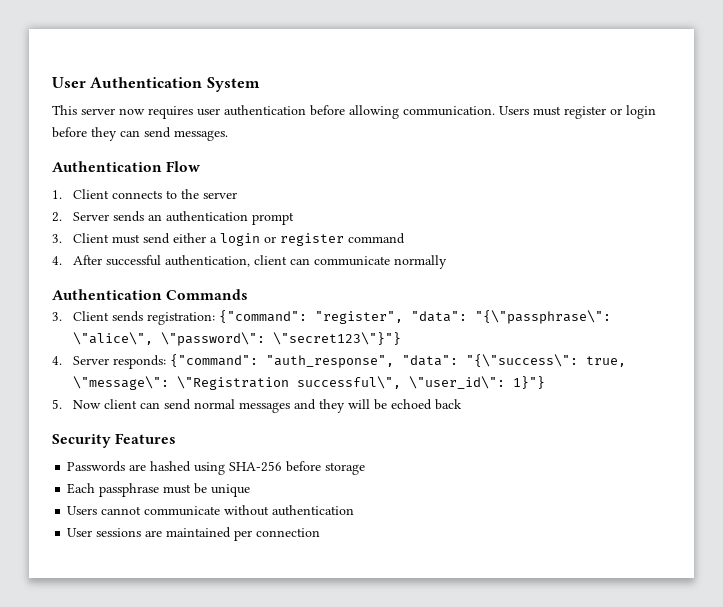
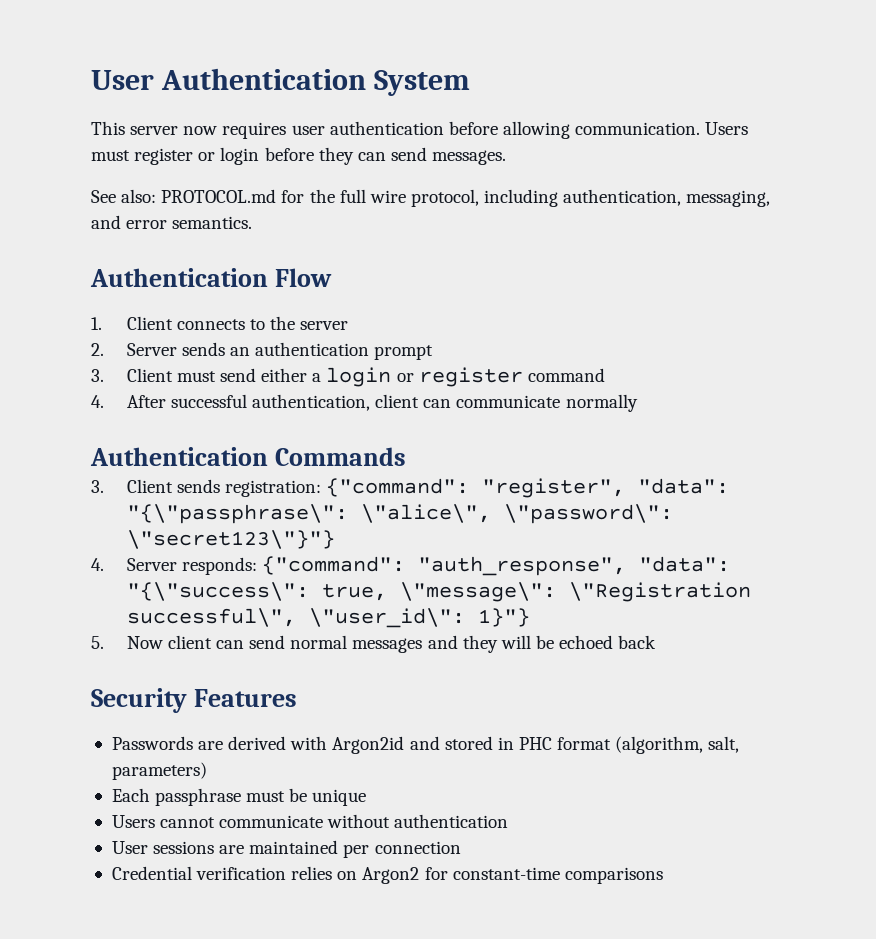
+ See also: PROTOCOL.md for the full wire protocol, including authentication, messaging, and error semantics.
- Passwords are hashed using SHA-256 before storage
+ Passwords are derived with Argon2id and stored in PHC format (algorithm, salt, parameters)
+ Credential verification relies on Argon2 for constant-time comparisons

